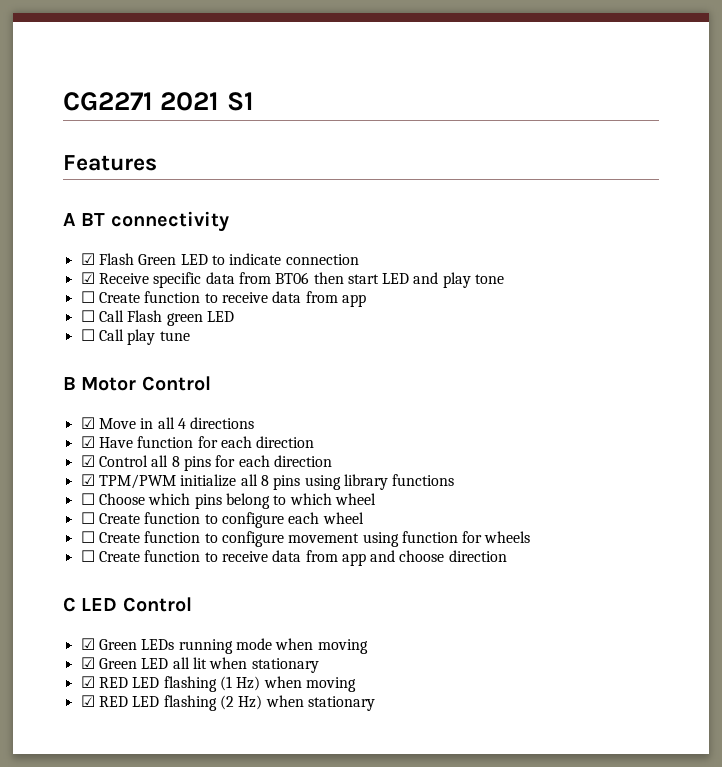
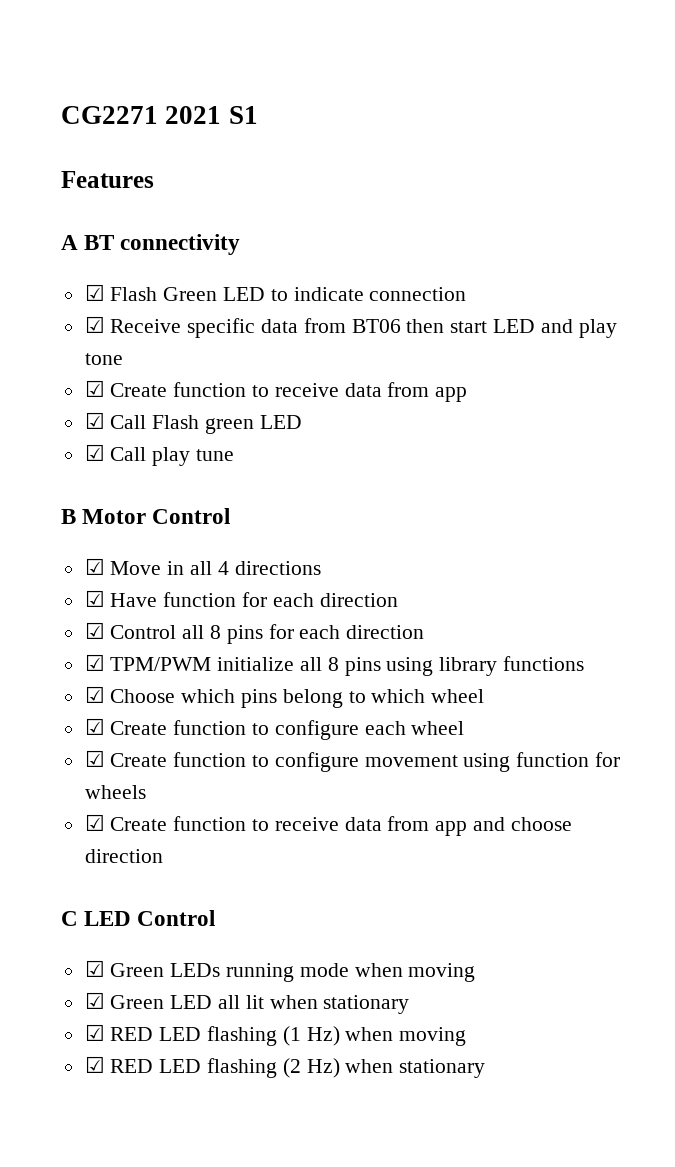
  ☑ Receive specific data from BT06 then start LED and play tone
- ☐ Create function to receive data from app
+ ☑ Create function to receive data from app
- ☐ Call Flash green LED
+ ☑ Call Flash green LED
- ☐ Call play tune
+ ☑ Call play tune
- ☐ Choose which pins belong to which wheel
+ ☑ Choose which pins belong to which wheel
- ☐ Create function to configure each wheel
+ ☑ Create function to configure each wheel
- ☐ Create function to configure movement using function for wheels
+ ☑ Create function to configure movement using function for wheels
- ☐ Create function to receive data from app and choose direction
+ ☑ Create function to receive data from app and choose direction

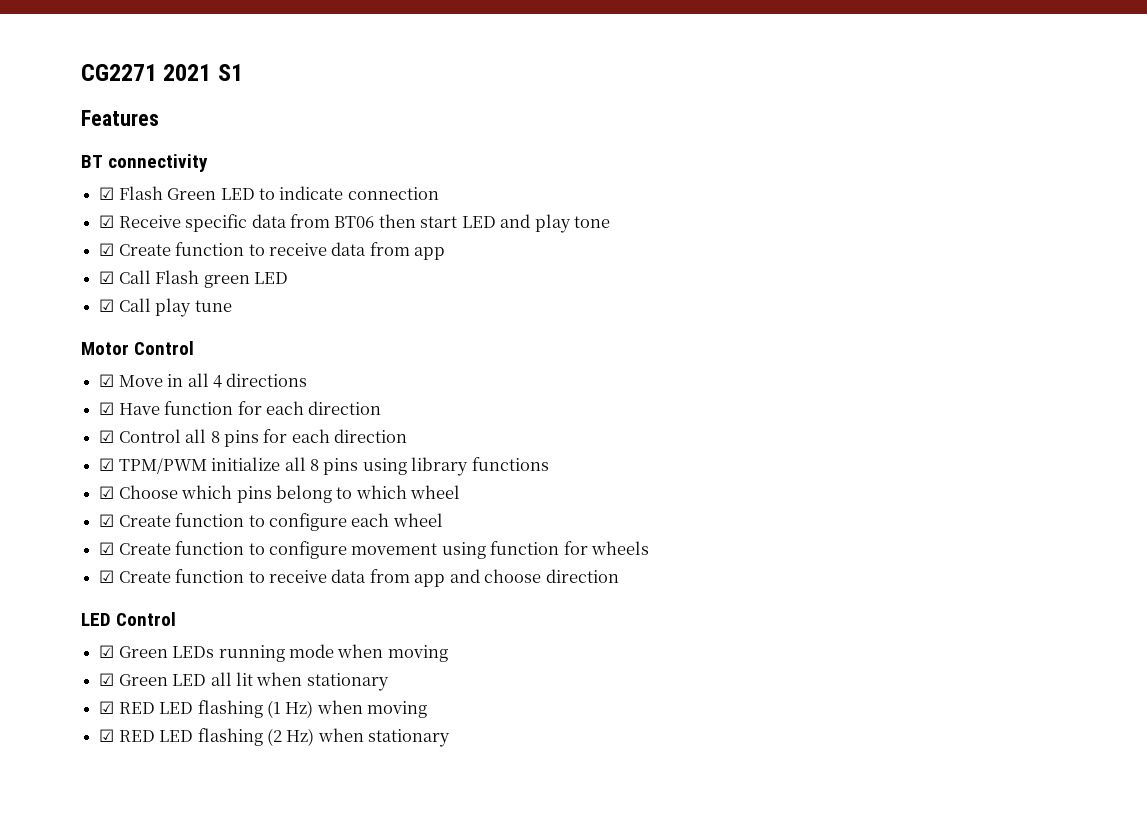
- A BT connectivity
+ BT connectivity
- B Motor Control
+ Motor Control
- C LED Control
+ LED Control

